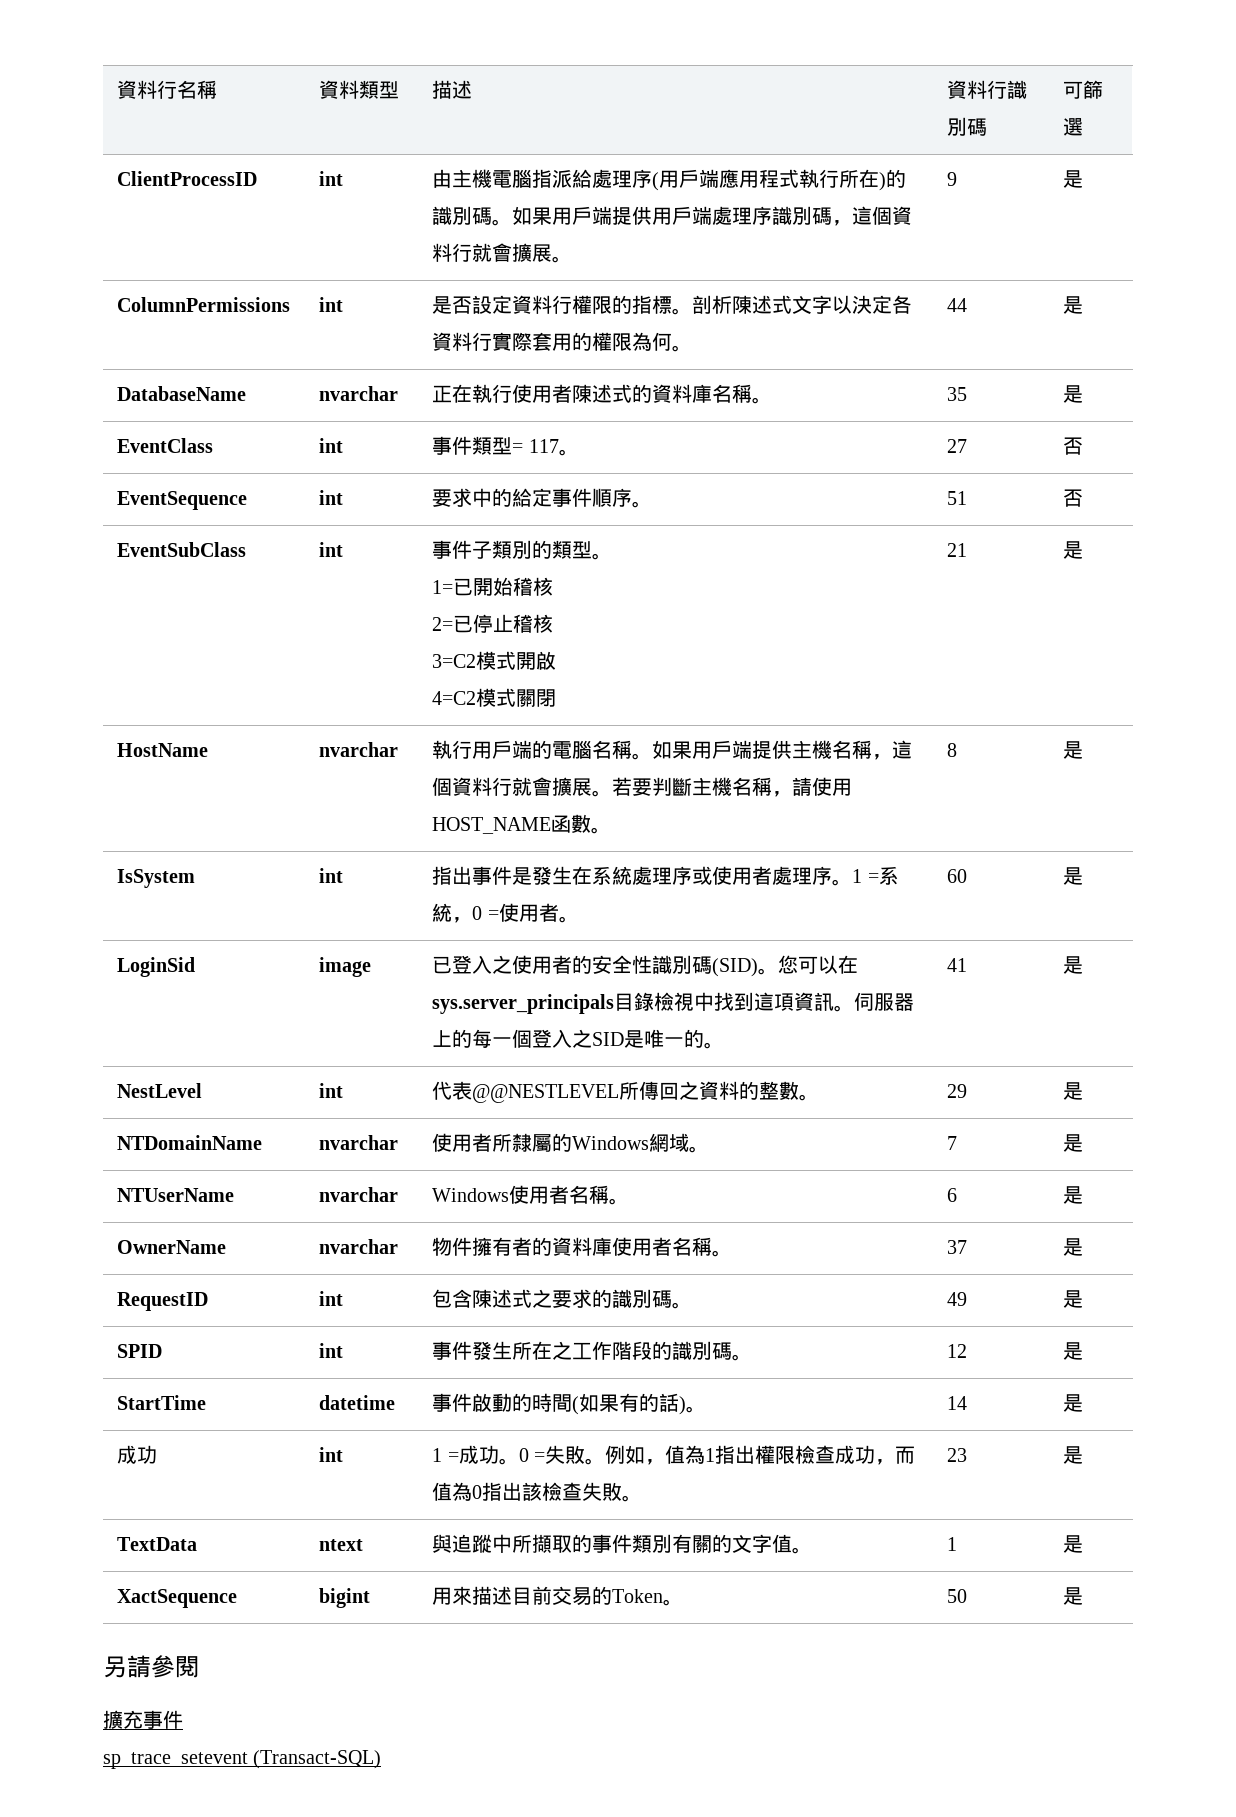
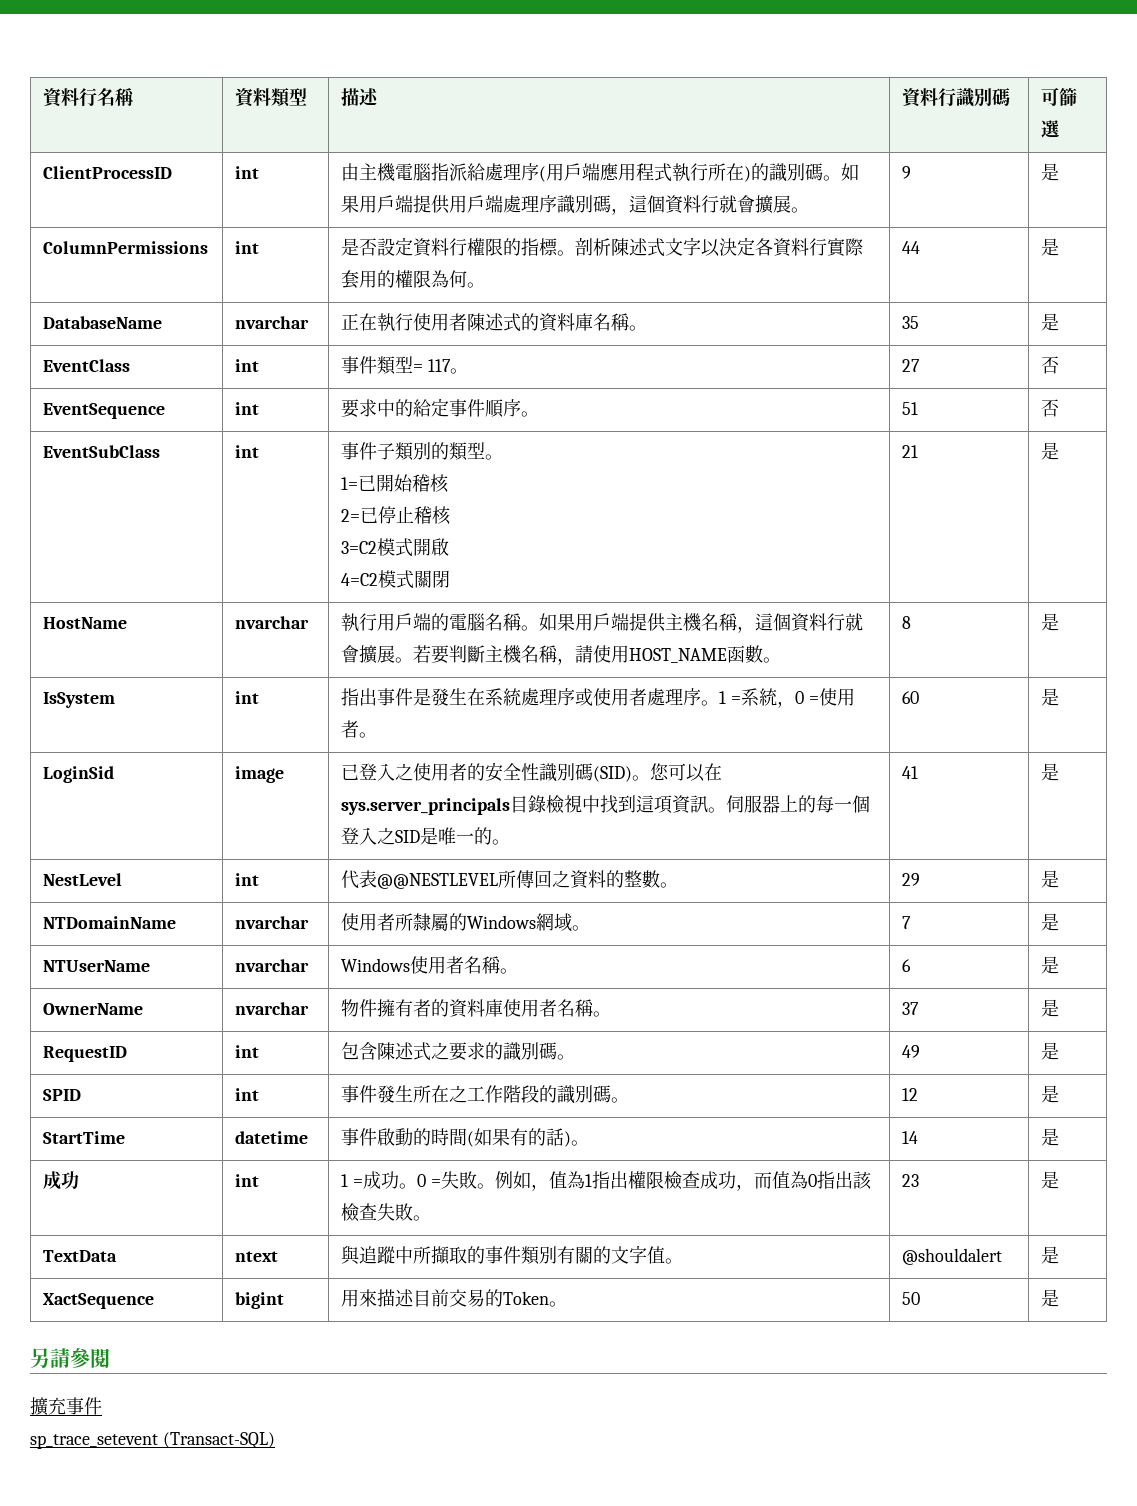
- TextData | ntext | 與追蹤中所擷取的事件類別有關的文字值。 | 1 | 是
+ TextData | ntext | 與追蹤中所擷取的事件類別有關的文字值。 | @shouldalert | 是

